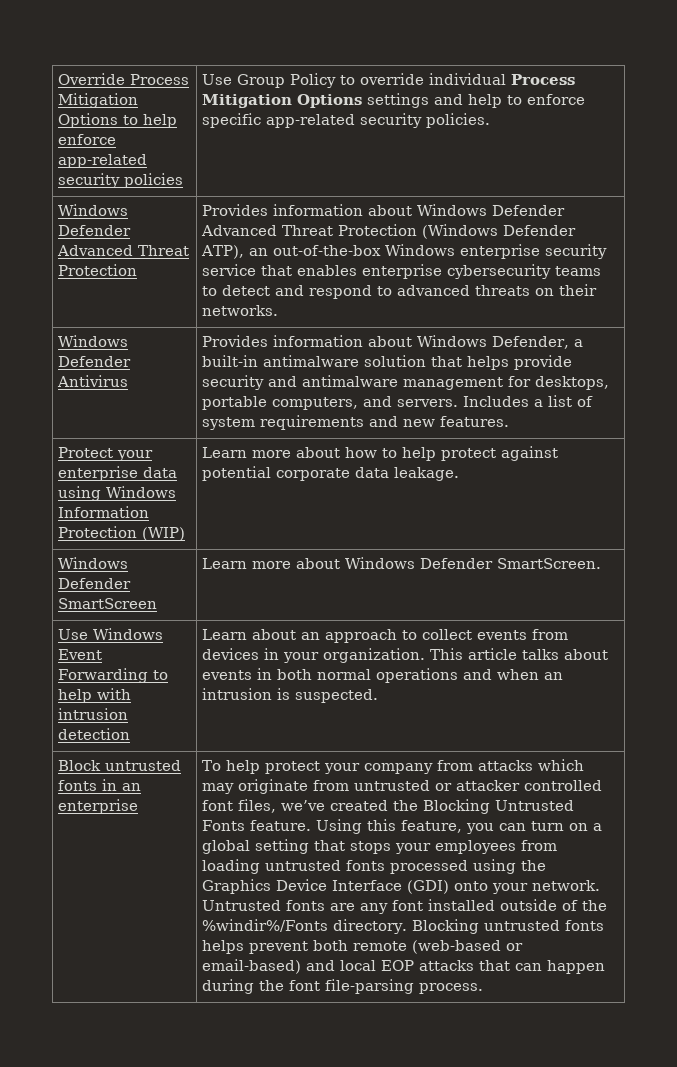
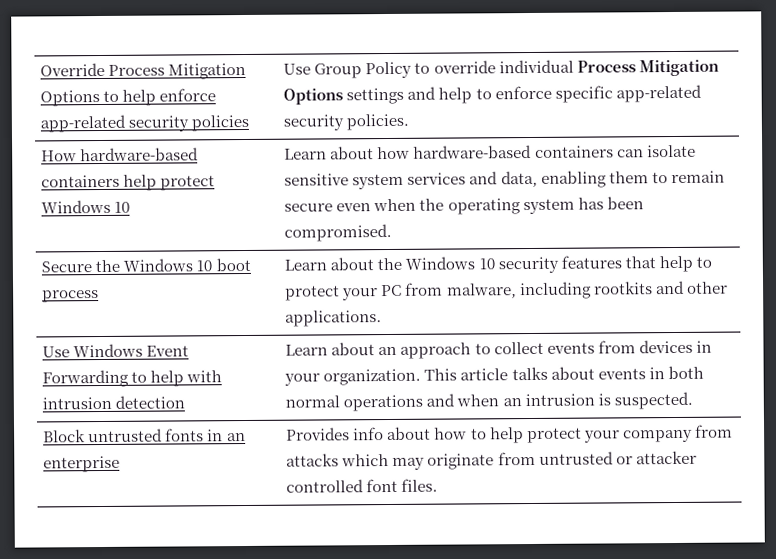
- Windows Defender Advanced Threat Protection | Provides information about Windows Defender Advanced Threat Protection (Windows Defender ATP), an out-of-the-box Windows enterprise security service that enables enterprise cybersecurity teams to detect and respond to advanced threats on their networks.
- Windows Defender Antivirus | Provides information about Windows Defender, a built-in antimalware solution that helps provide security and antimalware management for desktops, portable computers, and servers. Includes a list of system requirements and new features.
- Protect your enterprise data using Windows Information Protection (WIP) | Learn more about how to help protect against potential corporate data leakage.
- Windows Defender SmartScreen | Learn more about Windows Defender SmartScreen.
+ How hardware-based containers help protect Windows 10 | Learn about how hardware-based containers can isolate sensitive system services and data, enabling them to remain secure even when the operating system has been compromised.
+ Secure the Windows 10 boot process | Learn about the Windows 10 security features that help to protect your PC from malware, including rootkits and other applications.
- To help protect your company from attacks which may originate from untrusted or attacker controlled font files, we’ve created the Blocking Untrusted Fonts feature. Using this feature, you can turn on a global setting that stops your employees from loading untrusted fonts processed using the Graphics Device Interface (GDI) onto your network. Untrusted fonts are any font installed outside of the %windir%/Fonts directory. Blocking untrusted fonts helps prevent both remote (web-based or email-based) and local EOP attacks that can happen during the font file-parsing process.
+ Provides info about how to help protect your company from attacks which may originate from untrusted or attacker controlled font files.

